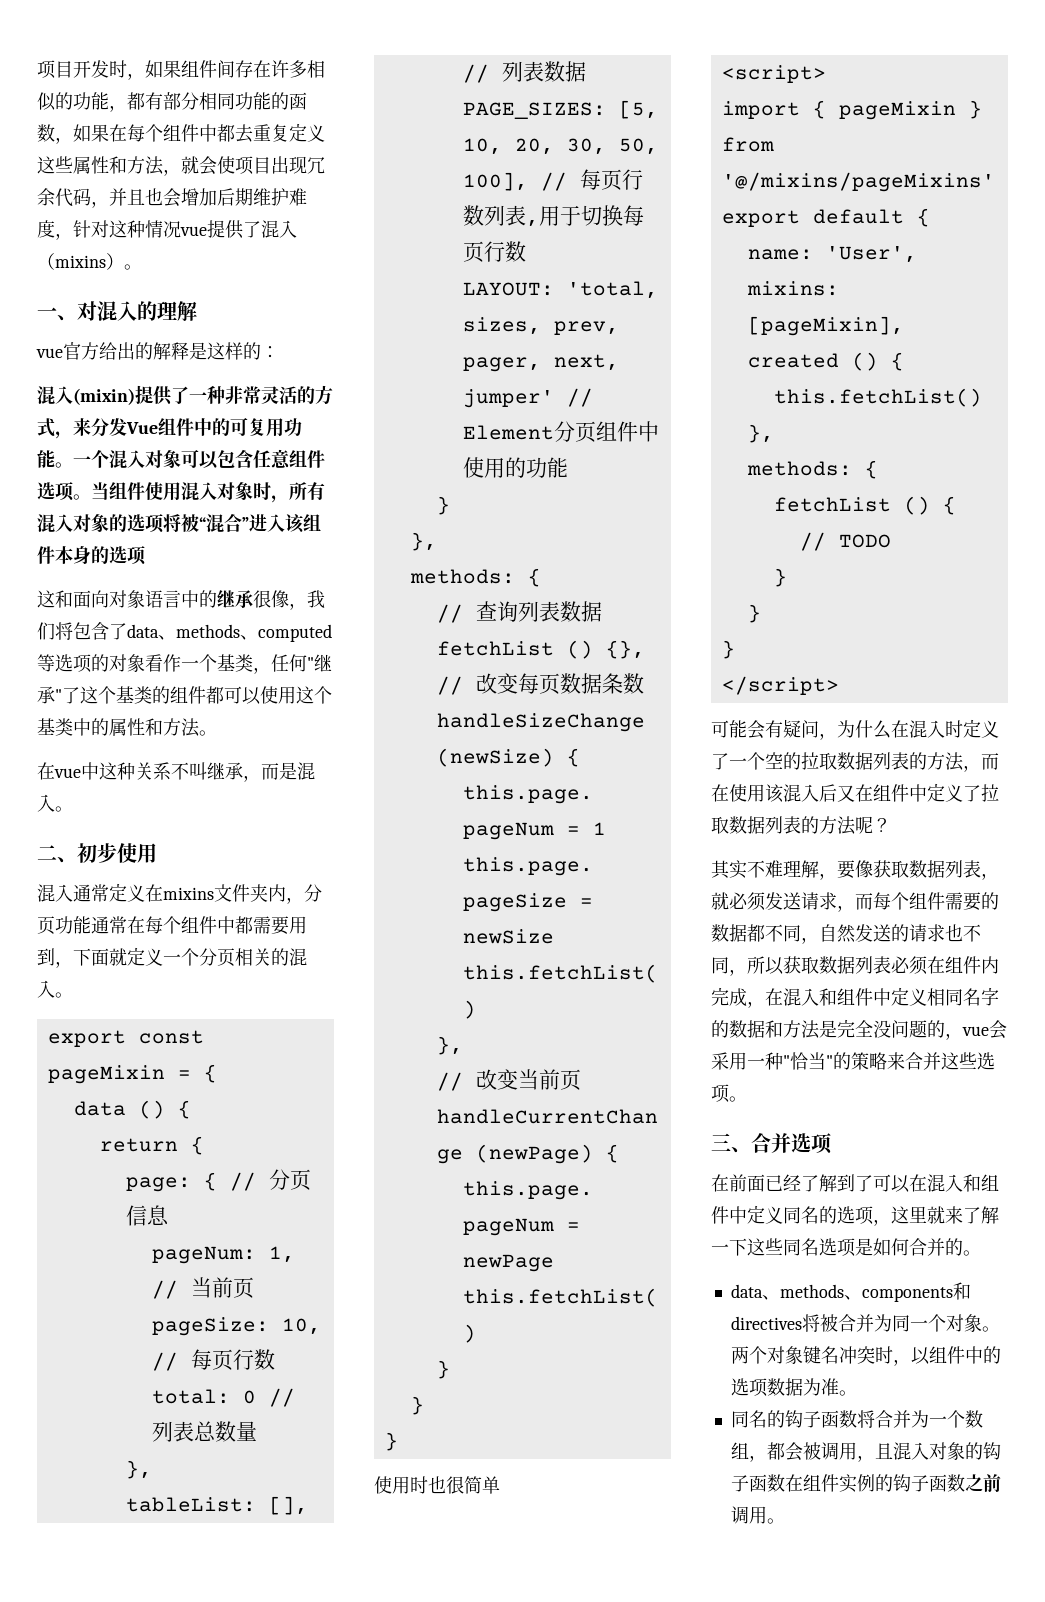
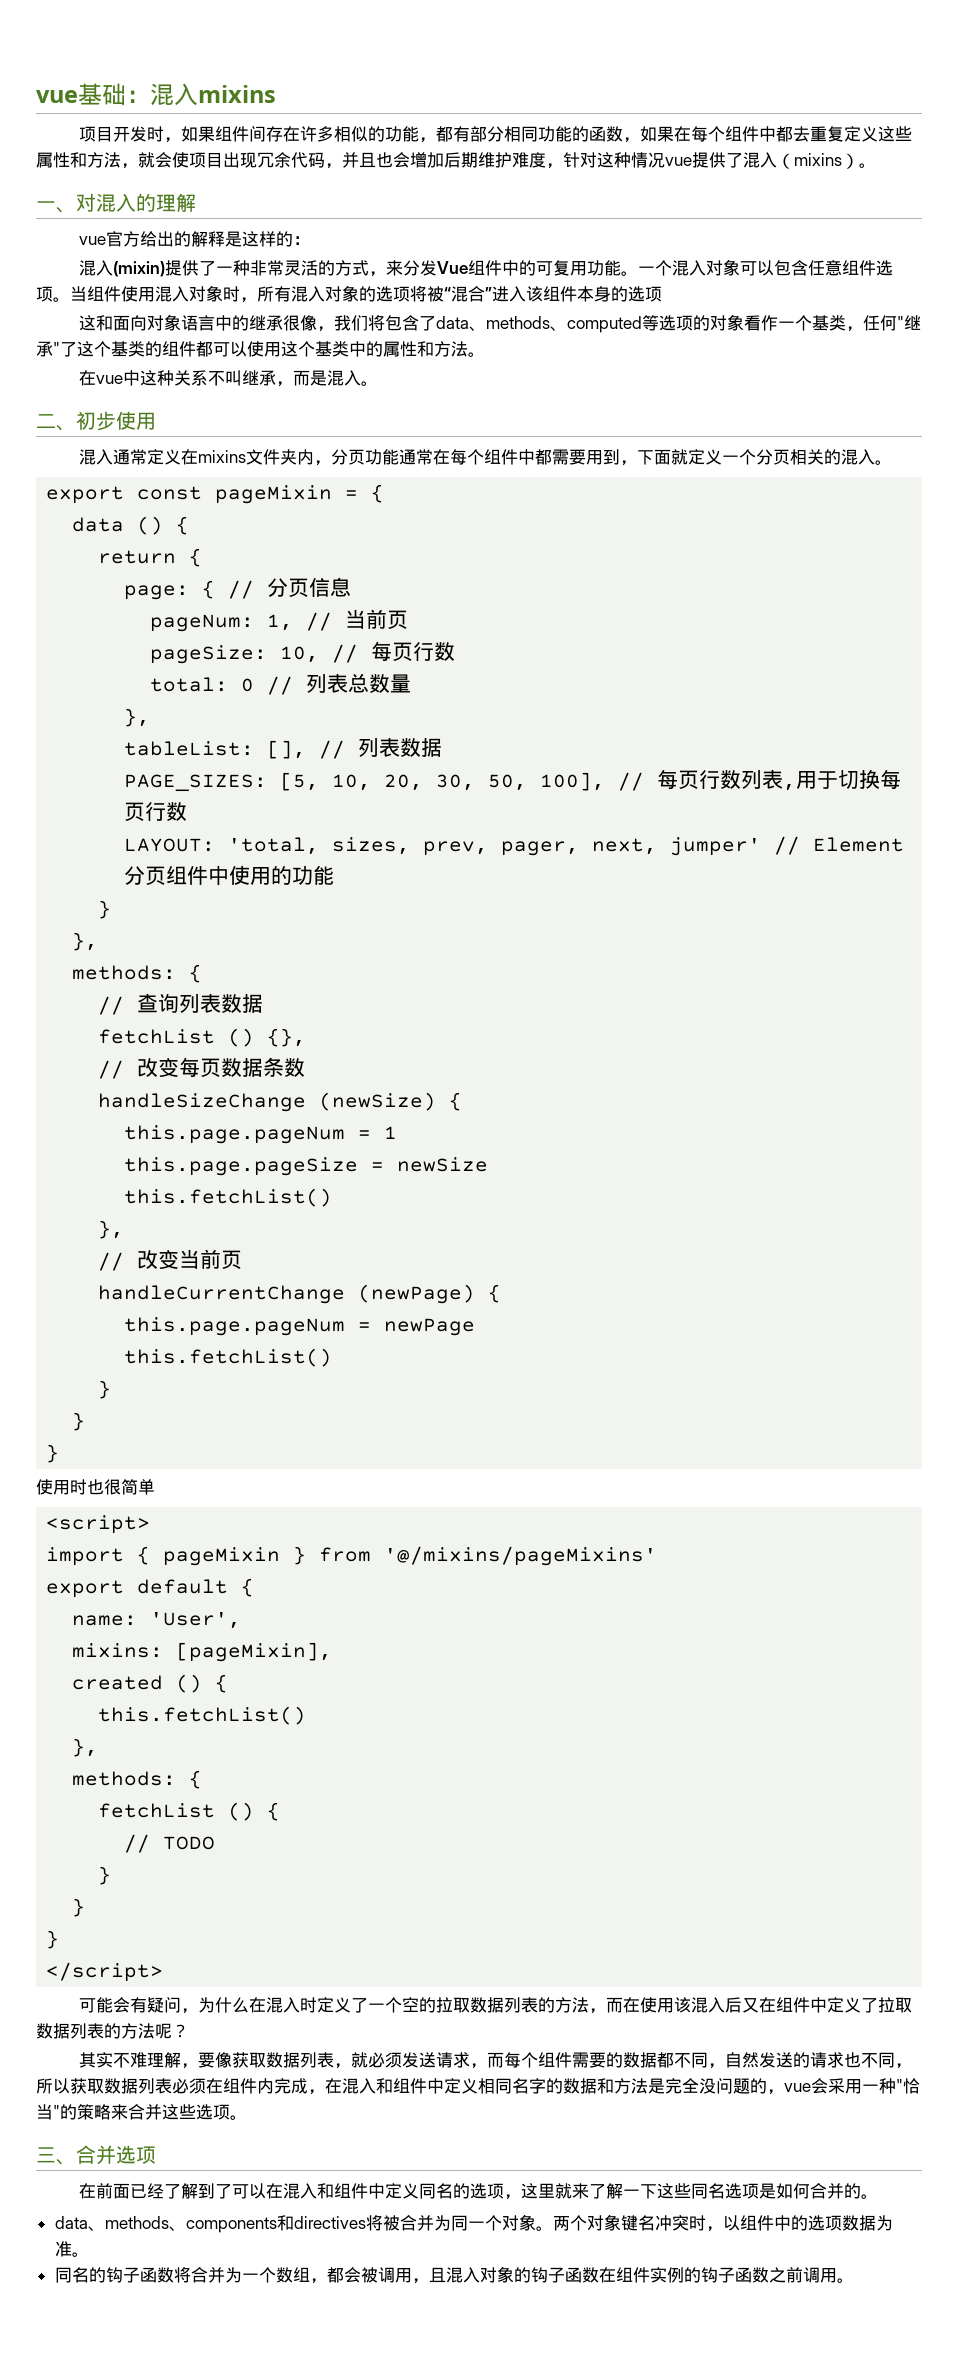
+ vue基础：混入mixins

